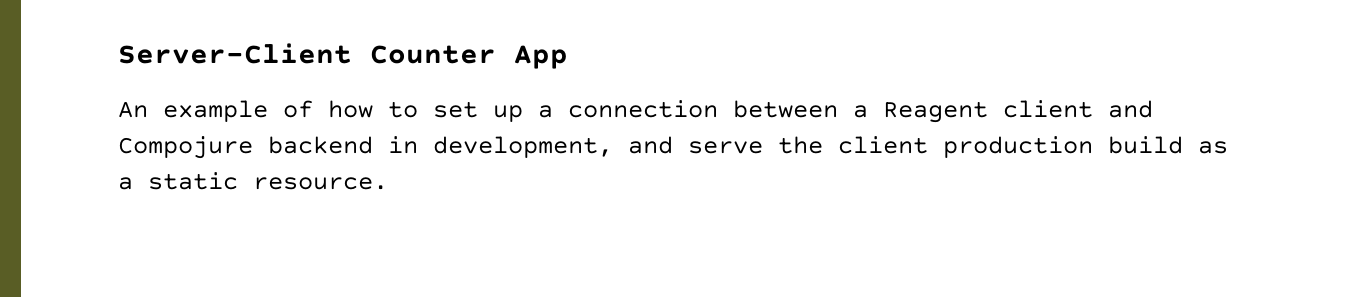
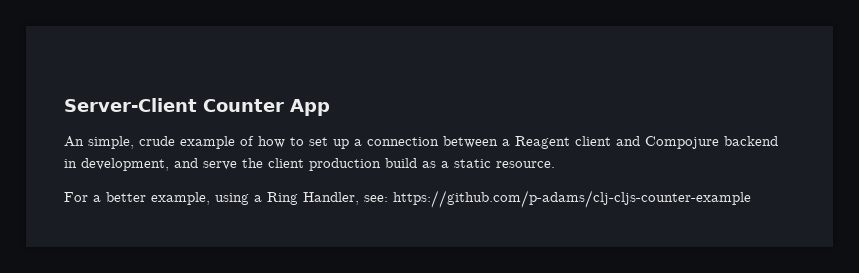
- An example of how to set up a connection between a Reagent client and Compojure backend in development, and serve the client production build as a static resource.
+ An simple, crude example of how to set up a connection between a Reagent client and Compojure backend in development, and serve the client production build as a static resource.
+ For a better example, using a Ring Handler, see: https://github.com/p-adams/clj-cljs-counter-example

